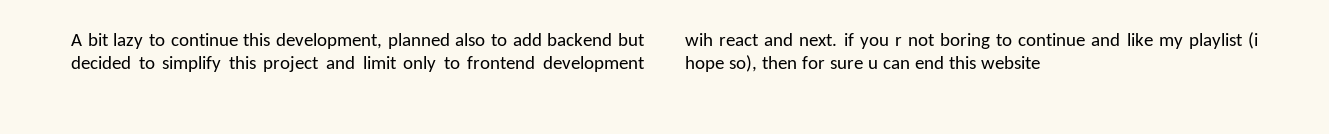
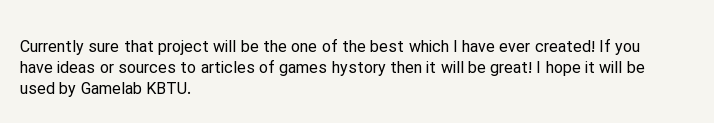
- A bit lazy to continue this development, planned also to add backend but decided to simplify this project and limit only to frontend development wih react and next. if you r not boring to continue and like my playlist (i hope so), then for sure u can end this website
+ Currently sure that project will be the one of the best which I have ever created! If you have ideas or sources to articles of games hystory then it will be great! I hope it will be used by Gamelab KBTU.

